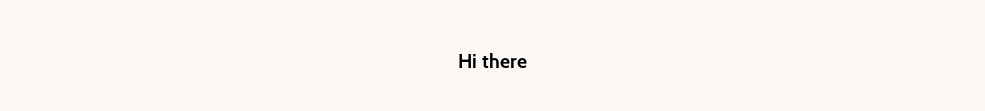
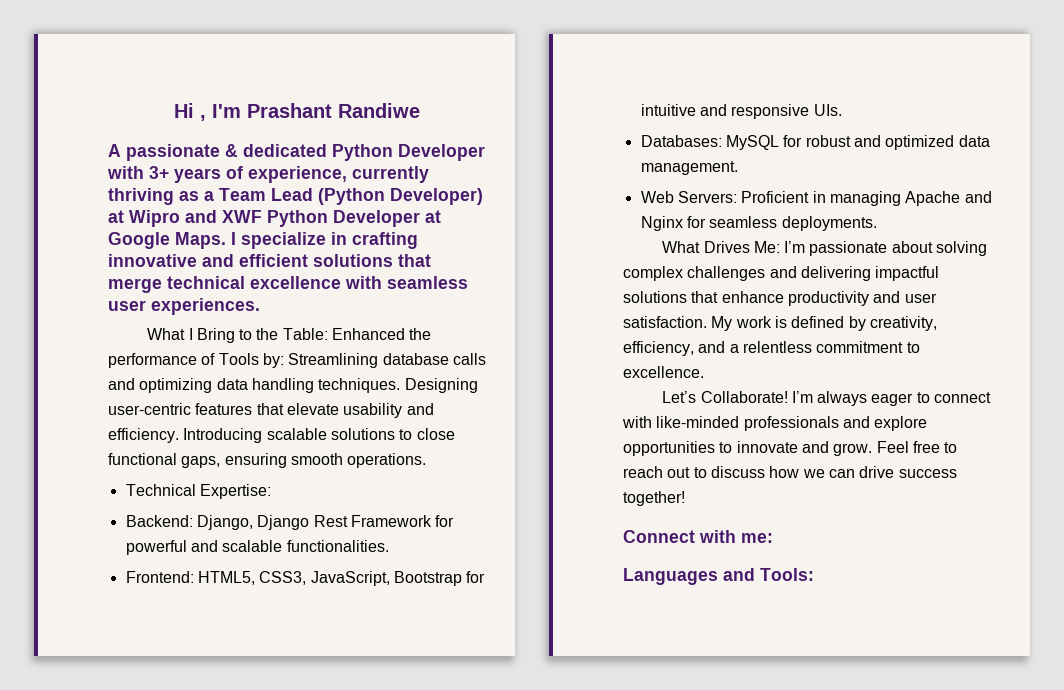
- Hi there
+ Hi , I'm Prashant Randiwe
+ A passionate & dedicated Python Developer with 3+ years of experience, currently thriving as a Team Lead (Python Developer) at Wipro and XWF Python Developer at Google Maps. I specialize in crafting innovative and efficient solutions that merge technical excellence with seamless user experiences.
+ What I Bring to the Table: Enhanced the performance of Tools by: Streamlining database calls and optimizing data handling techniques. Designing user-centric features that elevate usability and efficiency. Introducing scalable solutions to close functional gaps, ensuring smooth operations.
+ Technical Expertise:
+ Backend: Django, Django Rest Framework for powerful and scalable functionalities.
+ Frontend: HTML5, CSS3, JavaScript, Bootstrap for intuitive and responsive UIs.
+ Databases: MySQL for robust and optimized data management.
+ Web Servers: Proficient in managing Apache and Nginx for seamless deployments.
+ What Drives Me: I’m passionate about solving complex challenges and delivering impactful solutions that enhance productivity and user satisfaction. My work is defined by creativity, efficiency, and a relentless commitment to excellence.
+ Let’s Collaborate! I’m always eager to connect with like-minded professionals and explore opportunities to innovate and grow. Feel free to reach out to discuss how we can drive success together!
+ Connect with me:
+ Languages and Tools:

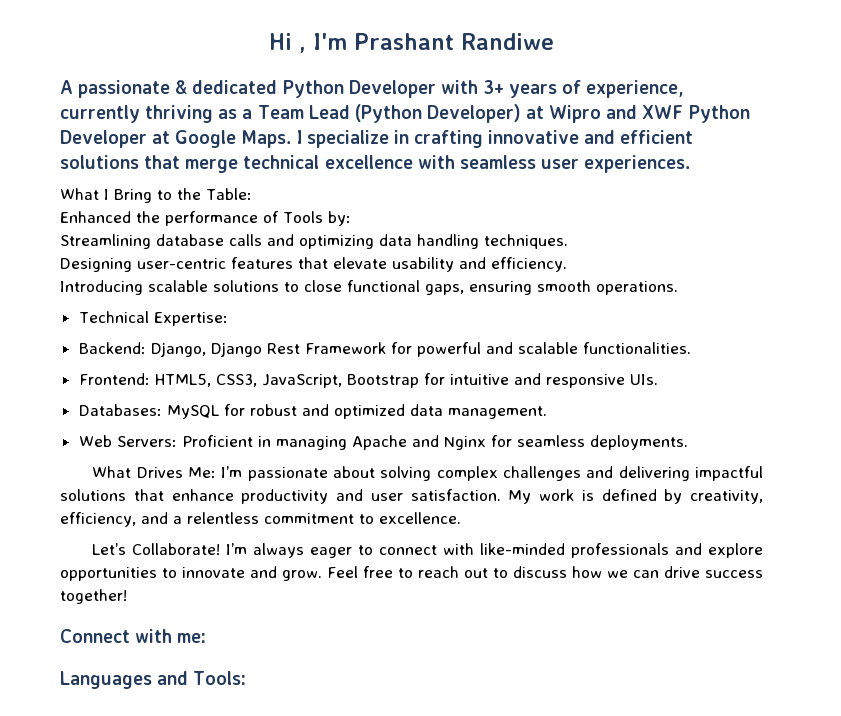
- What I Bring to the Table: Enhanced the performance of Tools by: Streamlining database calls and optimizing data handling techniques. Designing user-centric features that elevate usability and efficiency. Introducing scalable solutions to close functional gaps, ensuring smooth operations.
+ What I Bring to the Table:
+ Enhanced the performance of Tools by:
+ Streamlining database calls and optimizing data handling techniques.
+ Designing user-centric features that elevate usability and efficiency.
+ Introducing scalable solutions to close functional gaps, ensuring smooth operations.

